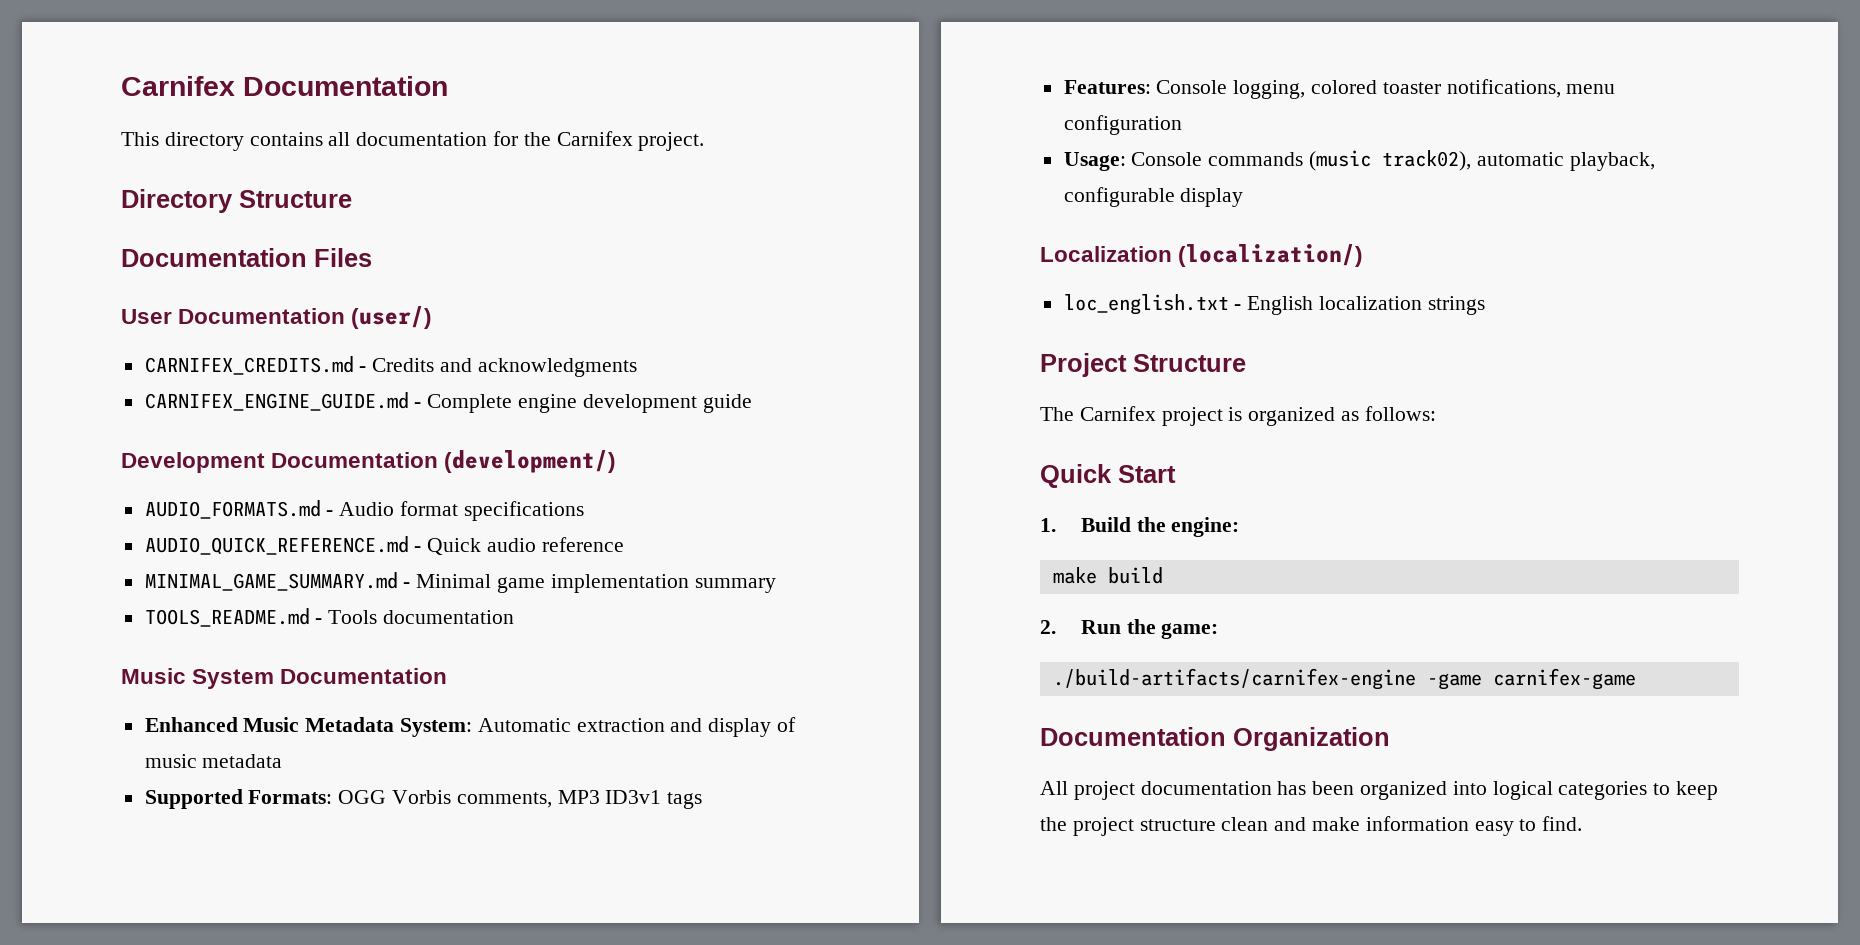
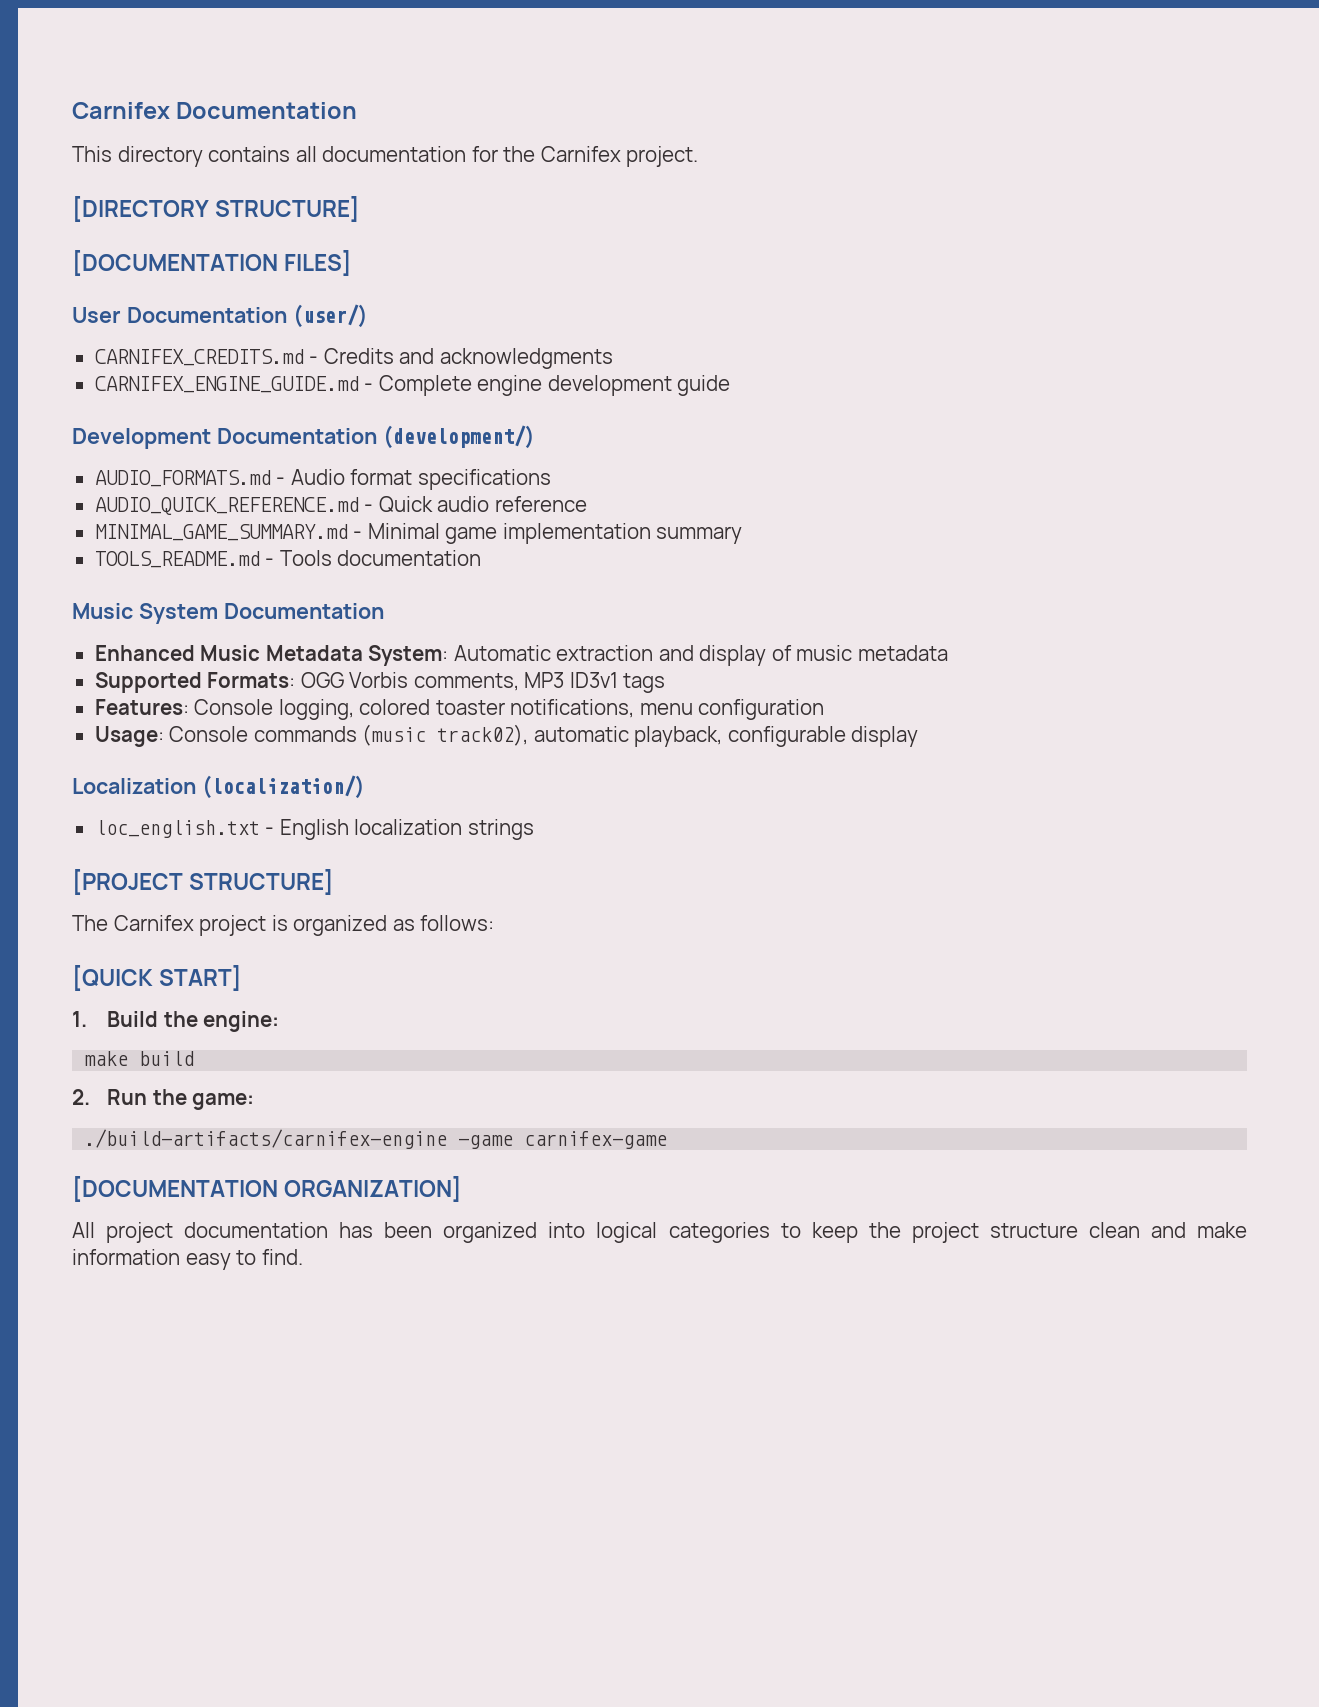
- Directory Structure
- Documentation Files
+ [DIRECTORY STRUCTURE]
+ [DOCUMENTATION FILES]
- Project Structure
+ [PROJECT STRUCTURE]
- Quick Start
+ [QUICK START]
- Documentation Organization
+ [DOCUMENTATION ORGANIZATION]

